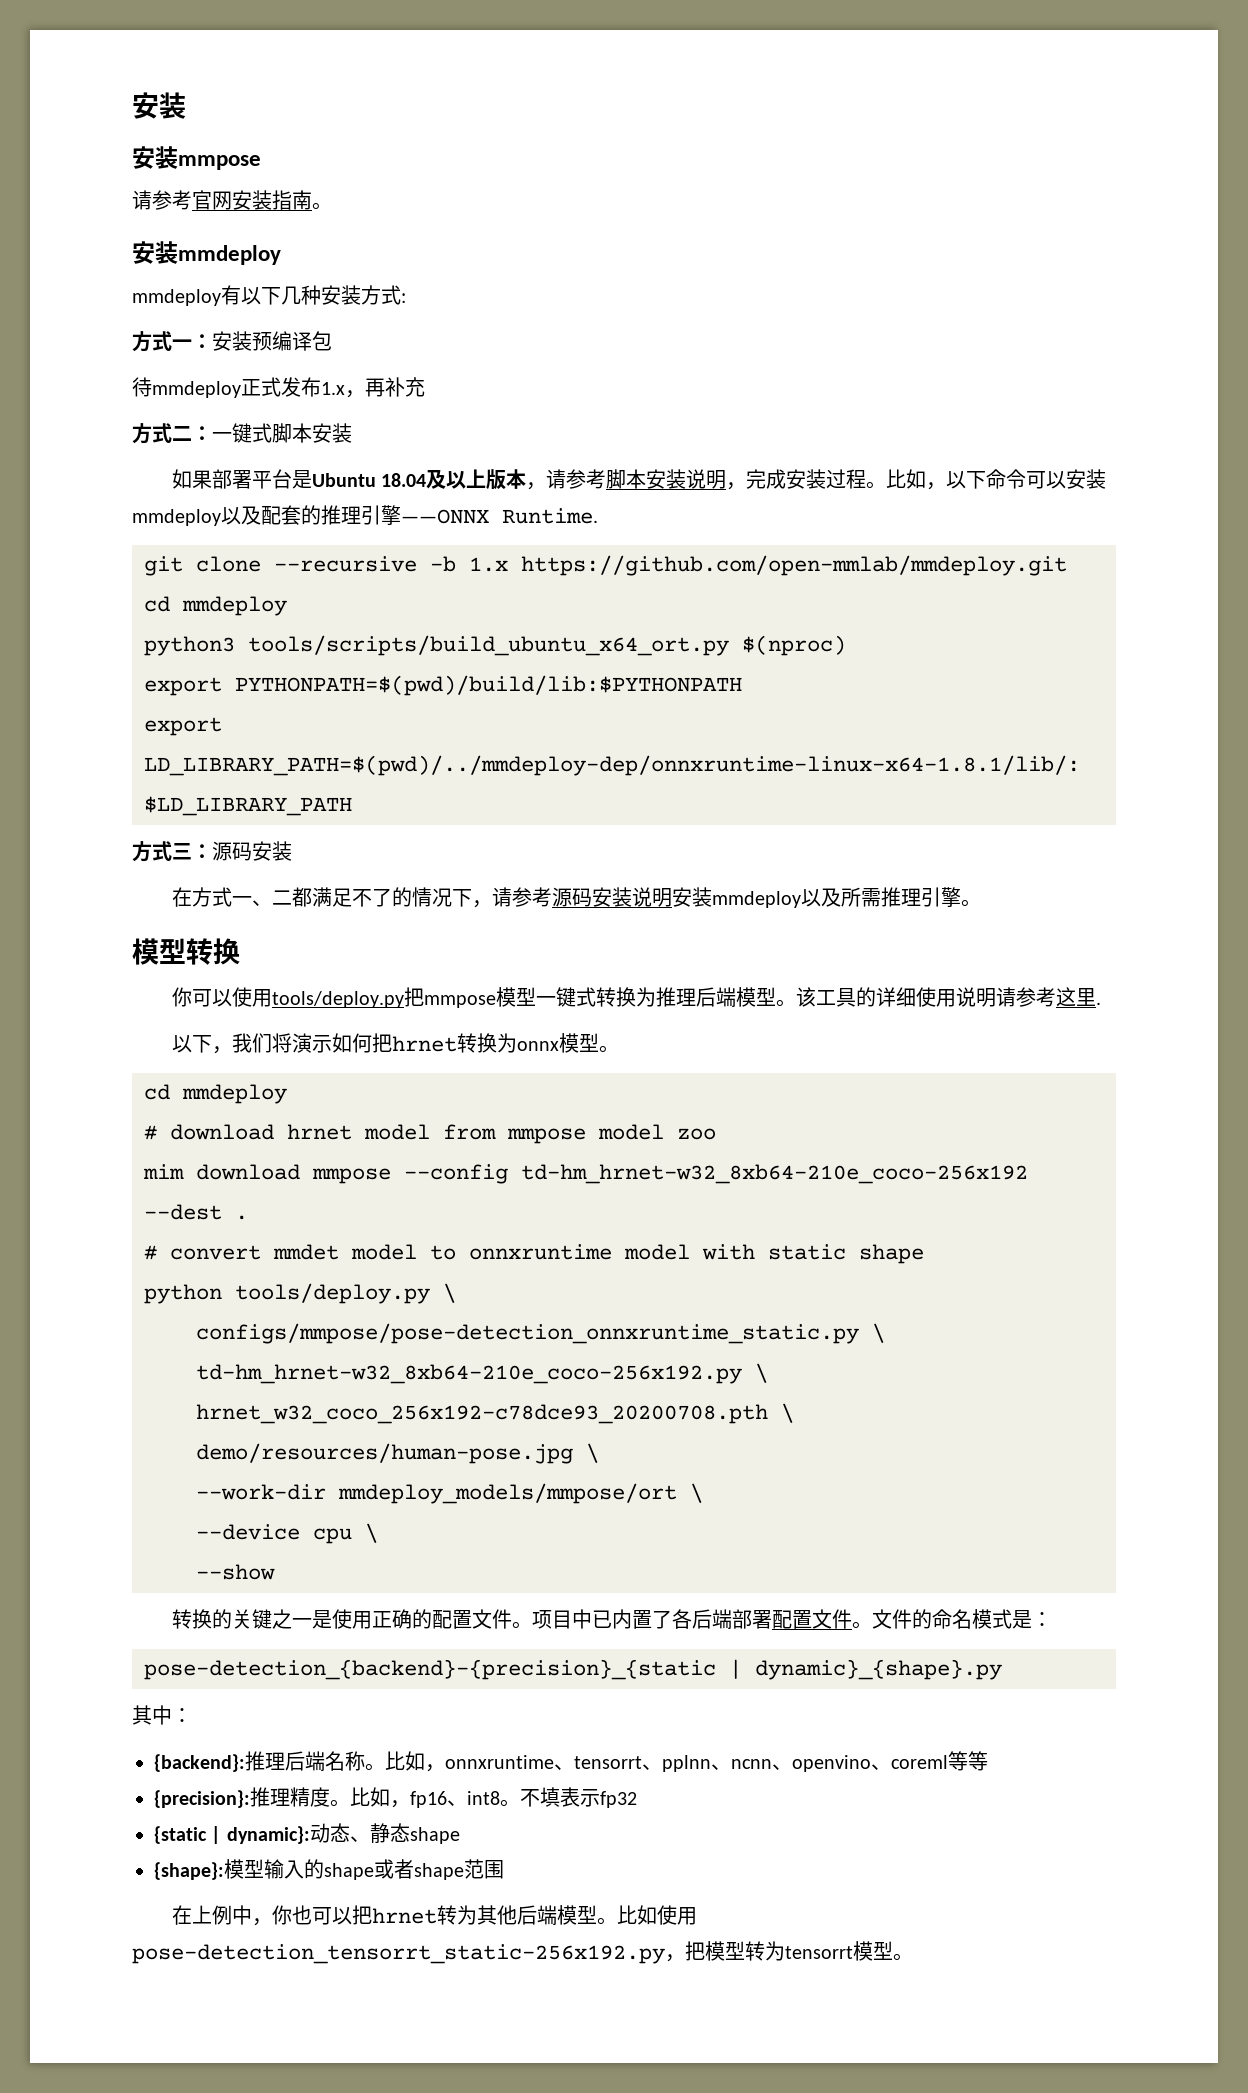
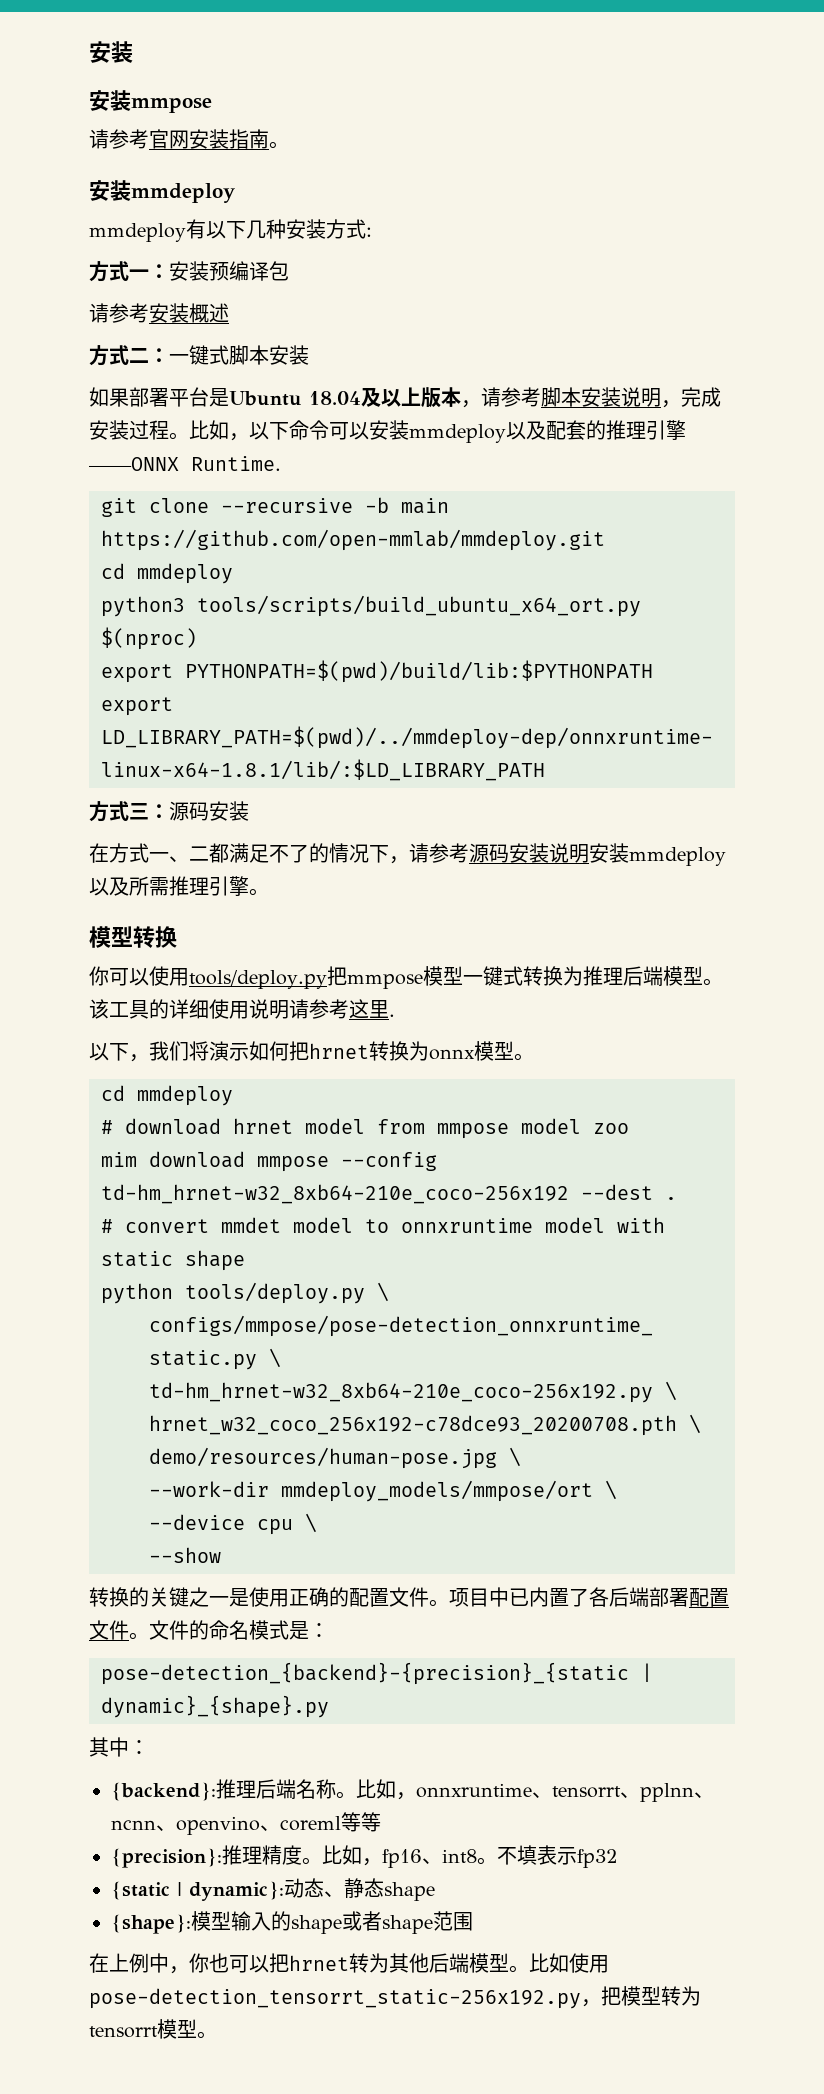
- 待mmdeploy正式发布1.x，再补充
+ 请参考安装概述
- git clone --recursive -b 1.x https://github.com/open-mmlab/mmdeploy.git
+ git clone --recursive -b main https://github.com/open-mmlab/mmdeploy.git

